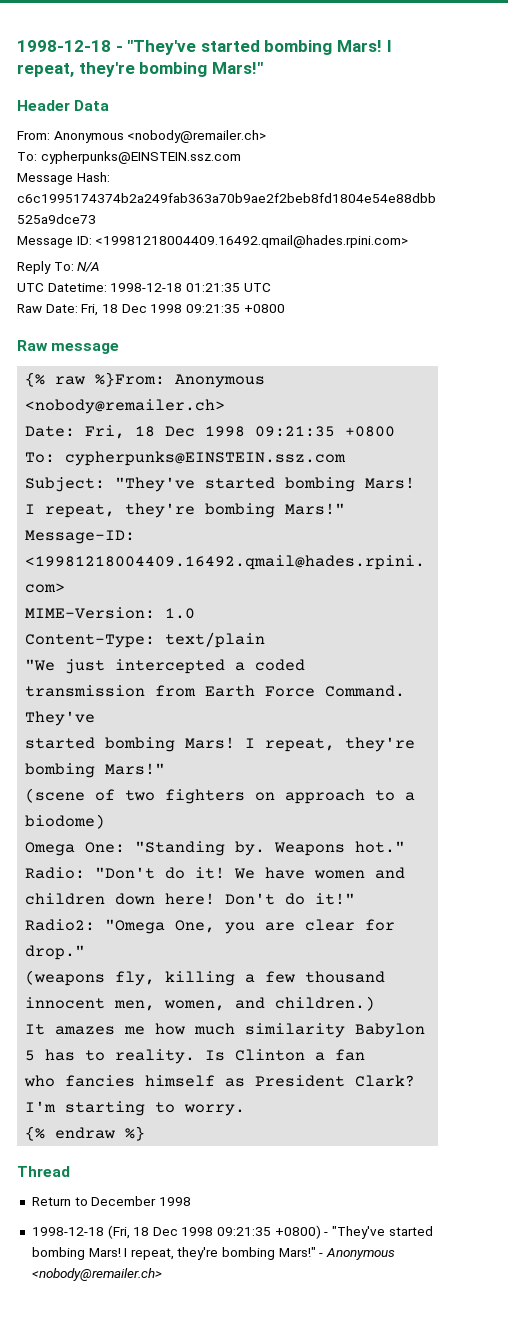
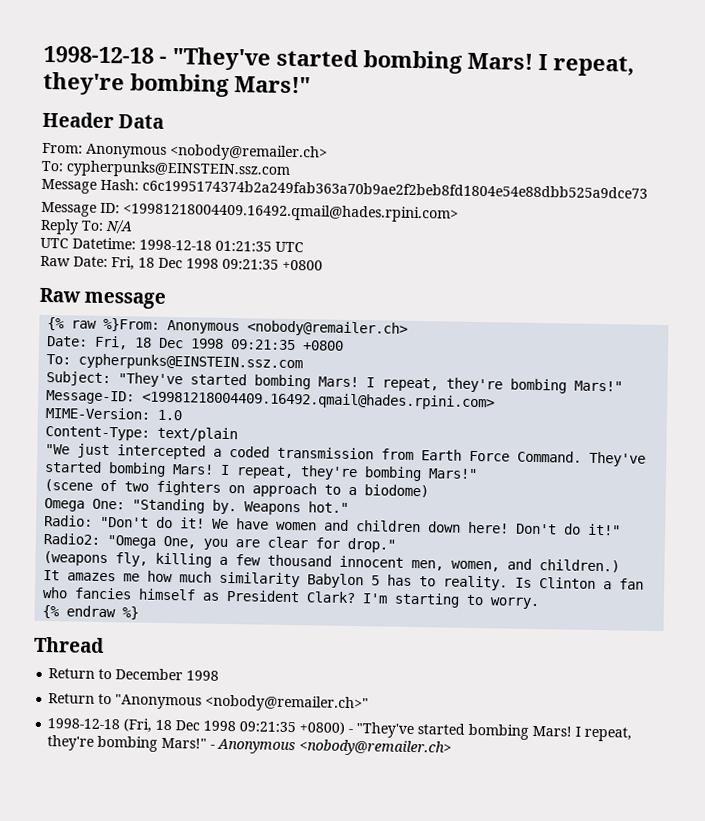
+ Return to "Anonymous <nobody@remailer.ch>"

